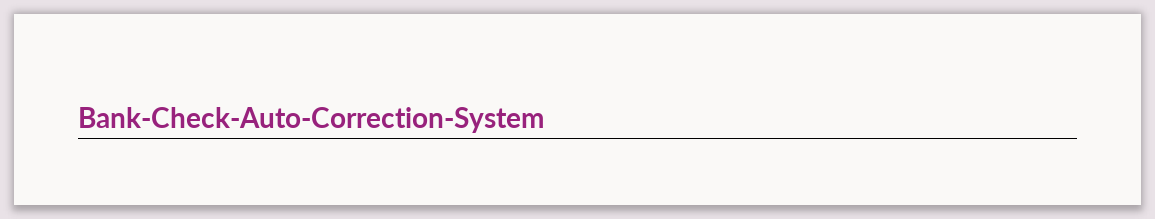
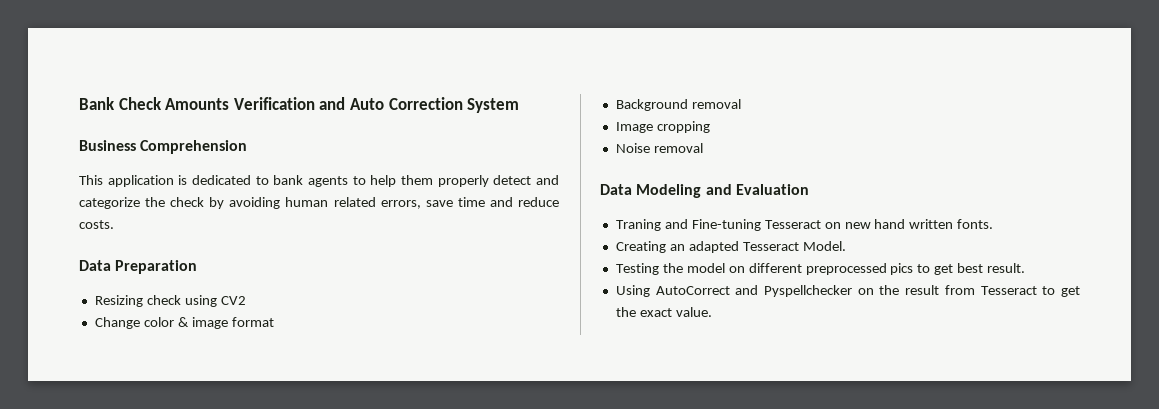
- Bank-Check-Auto-Correction-System
+ Bank Check Amounts Verification and Auto Correction System
+ Business Comprehension
+ This application is dedicated to bank agents to help them properly detect and categorize the check by avoiding human related errors, save time and reduce costs.
+ Data Preparation
+ Resizing check using CV2
+ Change color & image format
+ Background removal
+ Image cropping
+ Noise removal
+ Data Modeling and Evaluation
+ Traning and Fine-tuning Tesseract on new hand written fonts.
+ Creating an adapted Tesseract Model.
+ Testing the model on different preprocessed pics to get best result.
+ Using AutoCorrect and Pyspellchecker on the result from Tesseract to get the exact value.

